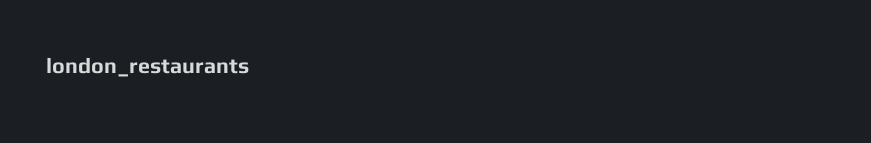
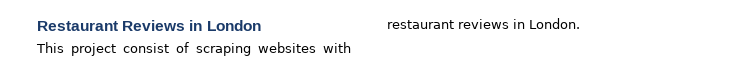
- london_restaurants
+ Restaurant Reviews in London
+ This project consist of scraping websites with restaurant reviews in London.

